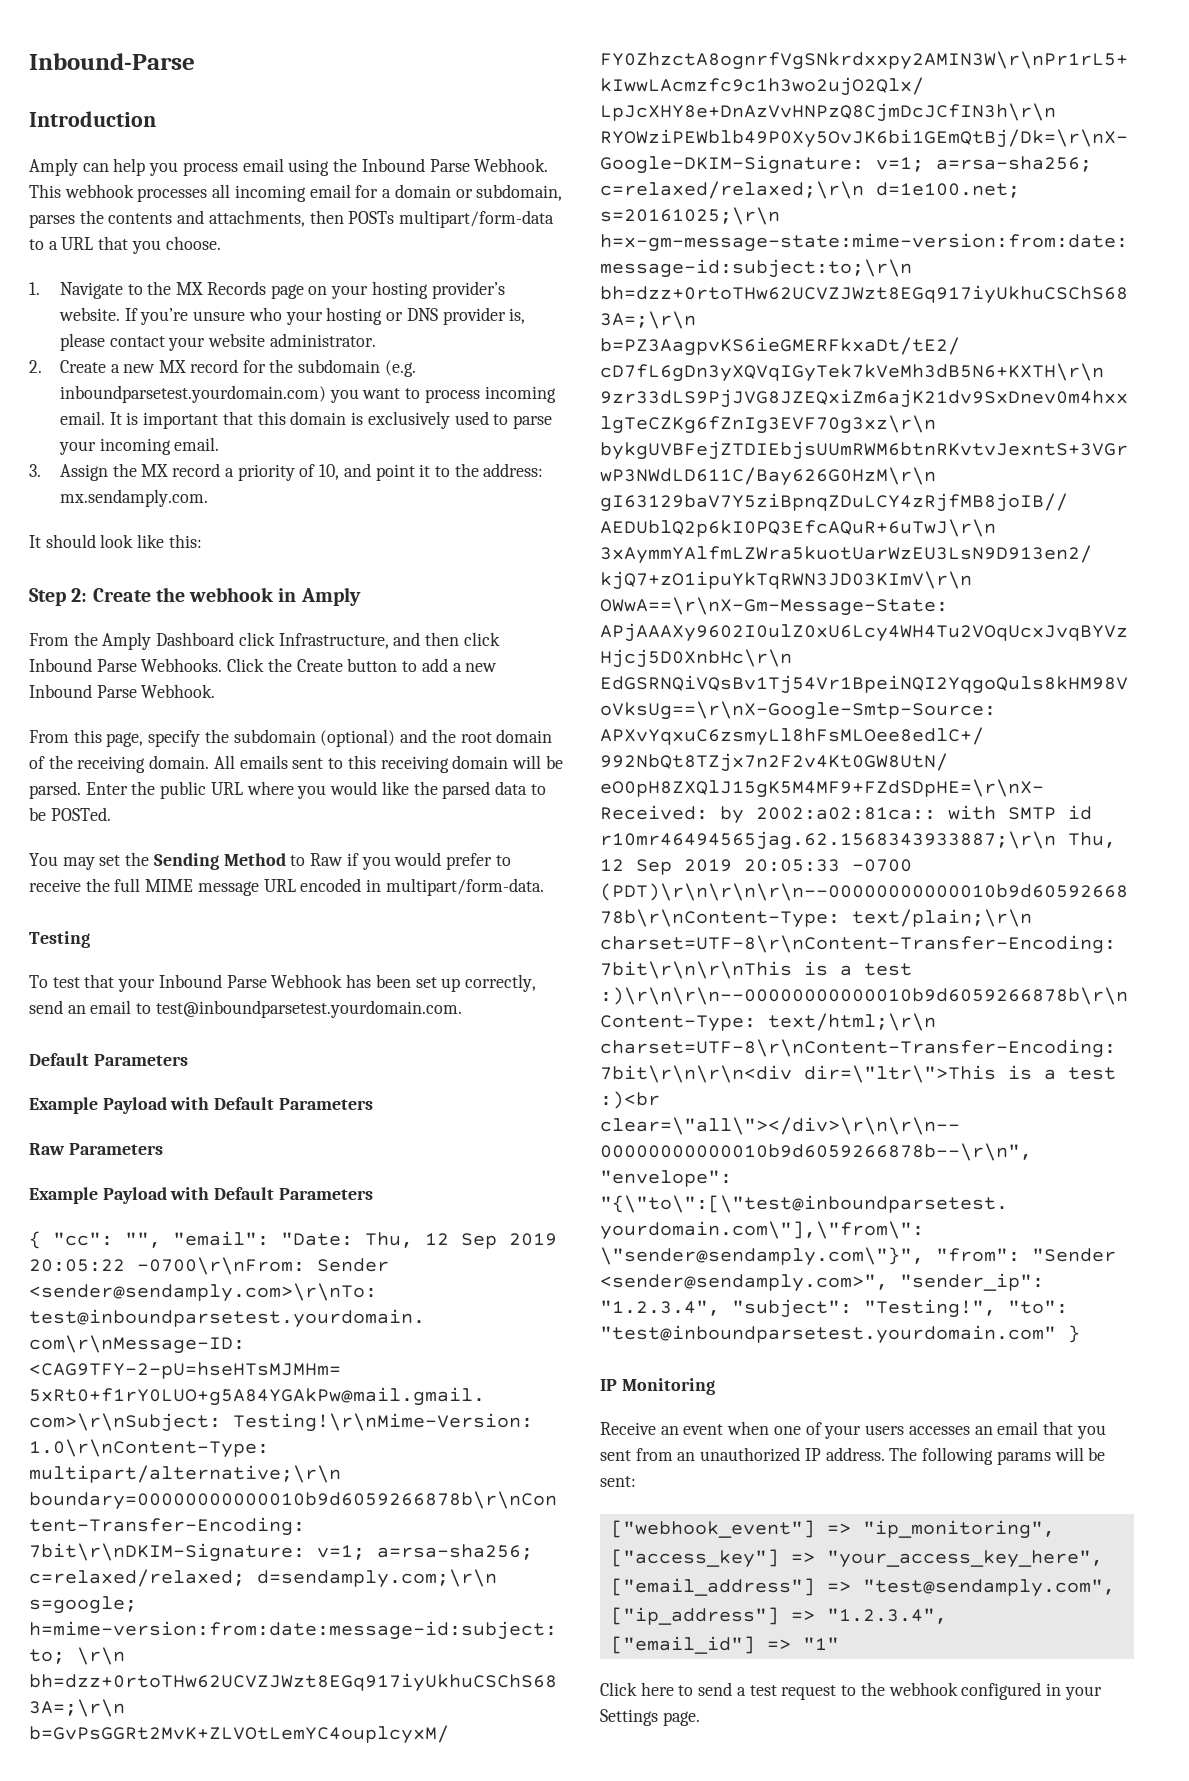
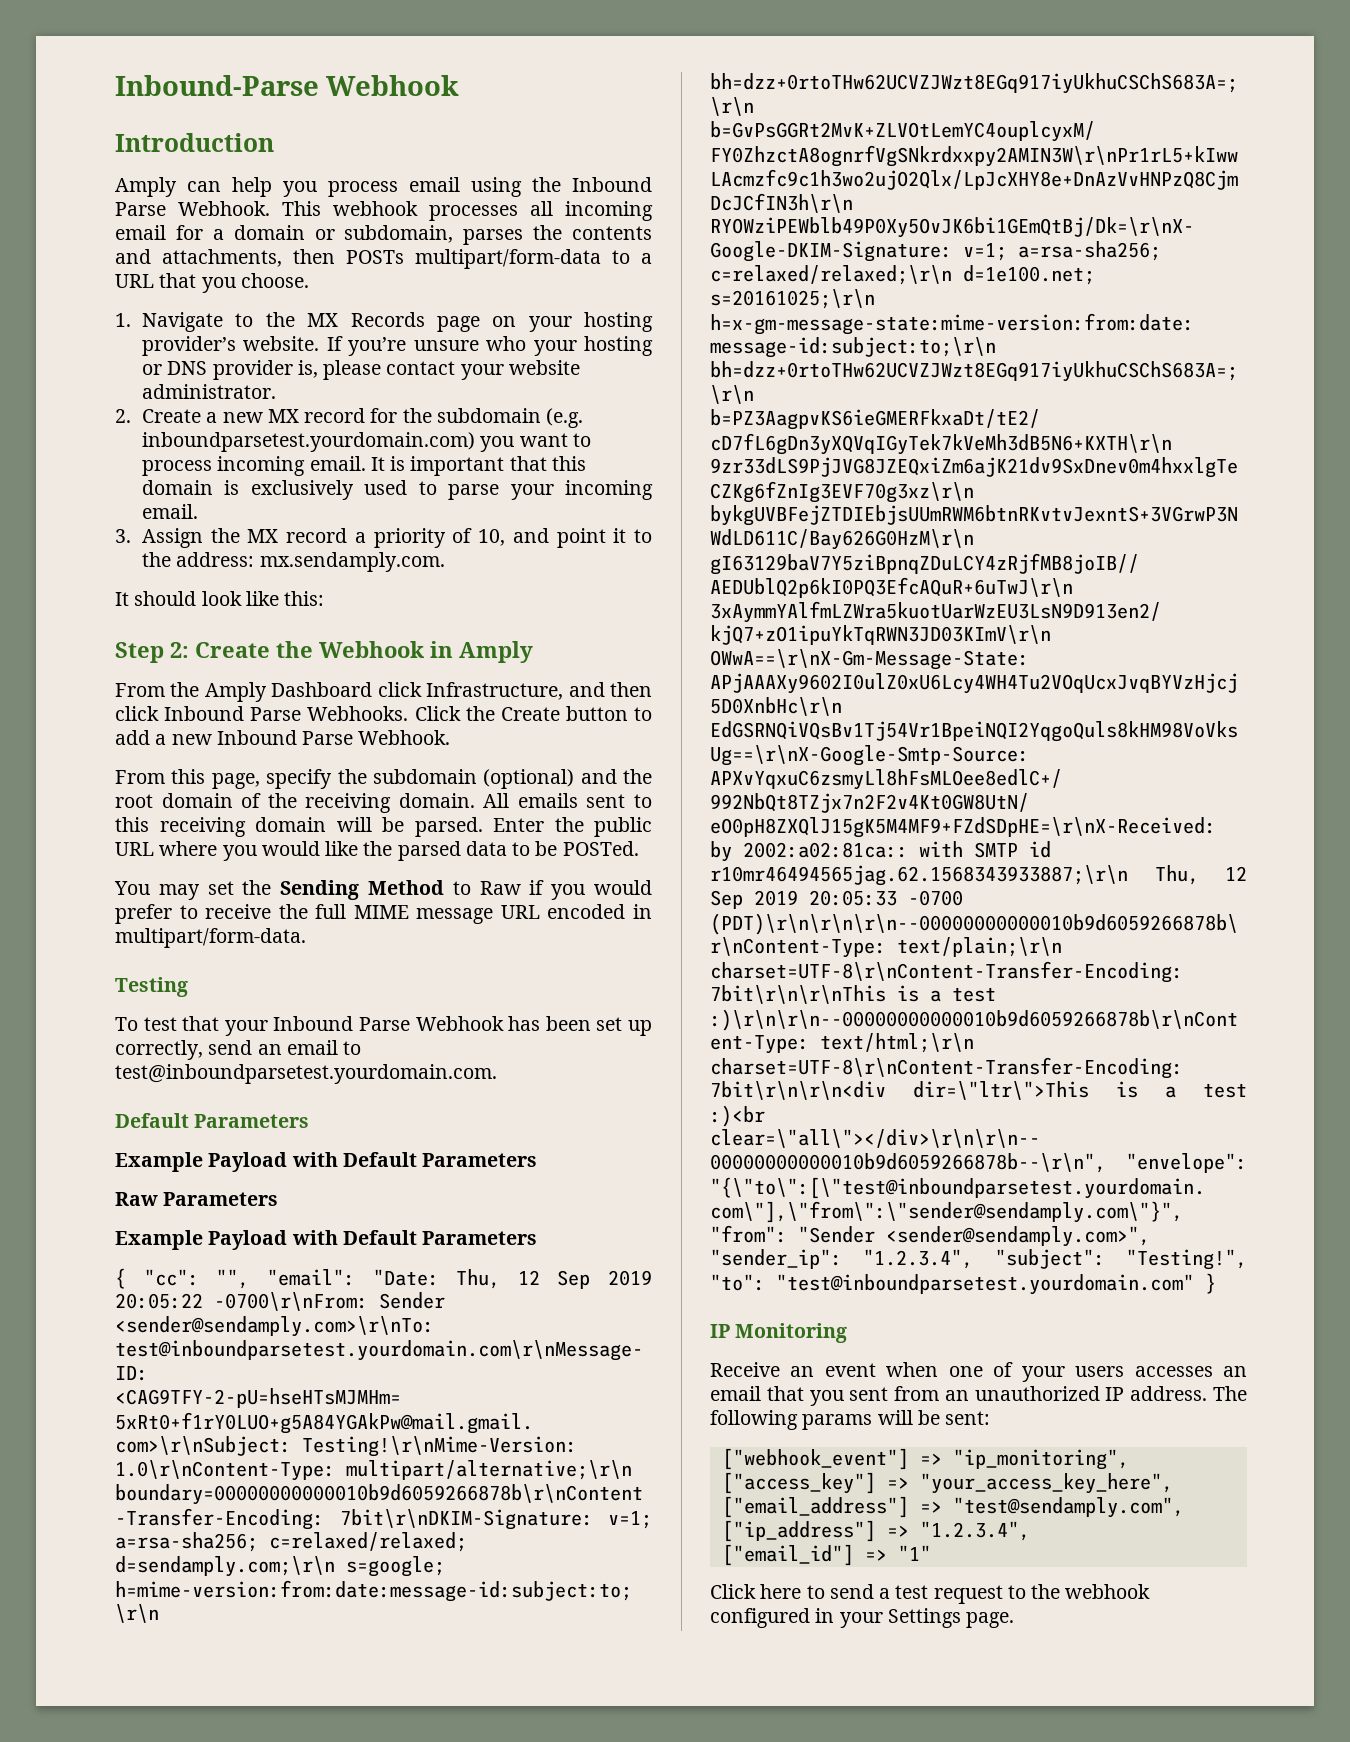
- Inbound-Parse
+ Inbound-Parse Webhook
- Step 2: Create the webhook in Amply
+ Step 2: Create the Webhook in Amply

